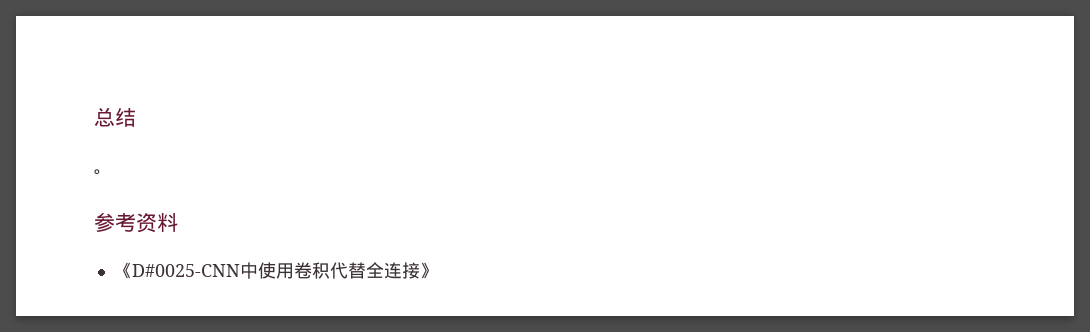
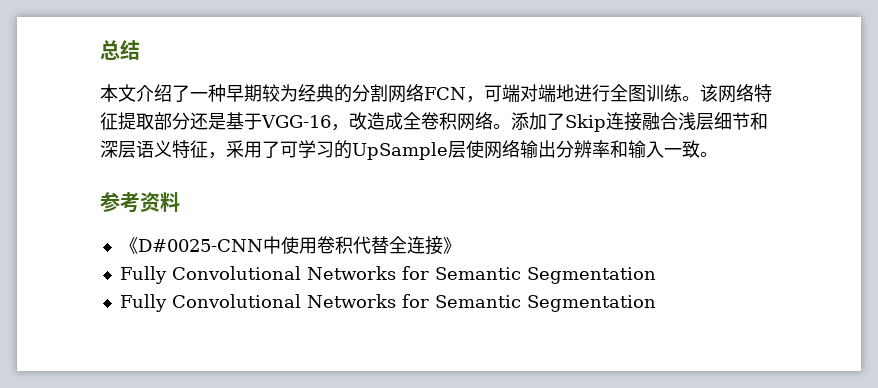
- 。
+ 本文介绍了一种早期较为经典的分割网络FCN，可端对端地进行全图训练。该网络特征提取部分还是基于VGG-16，改造成全卷积网络。添加了Skip连接融合浅层细节和深层语义特征，采用了可学习的UpSample层使网络输出分辨率和输入一致。
  《D#0025-CNN中使用卷积代替全连接》
+ Fully Convolutional Networks for Semantic Segmentation
+ Fully Convolutional Networks for Semantic Segmentation

